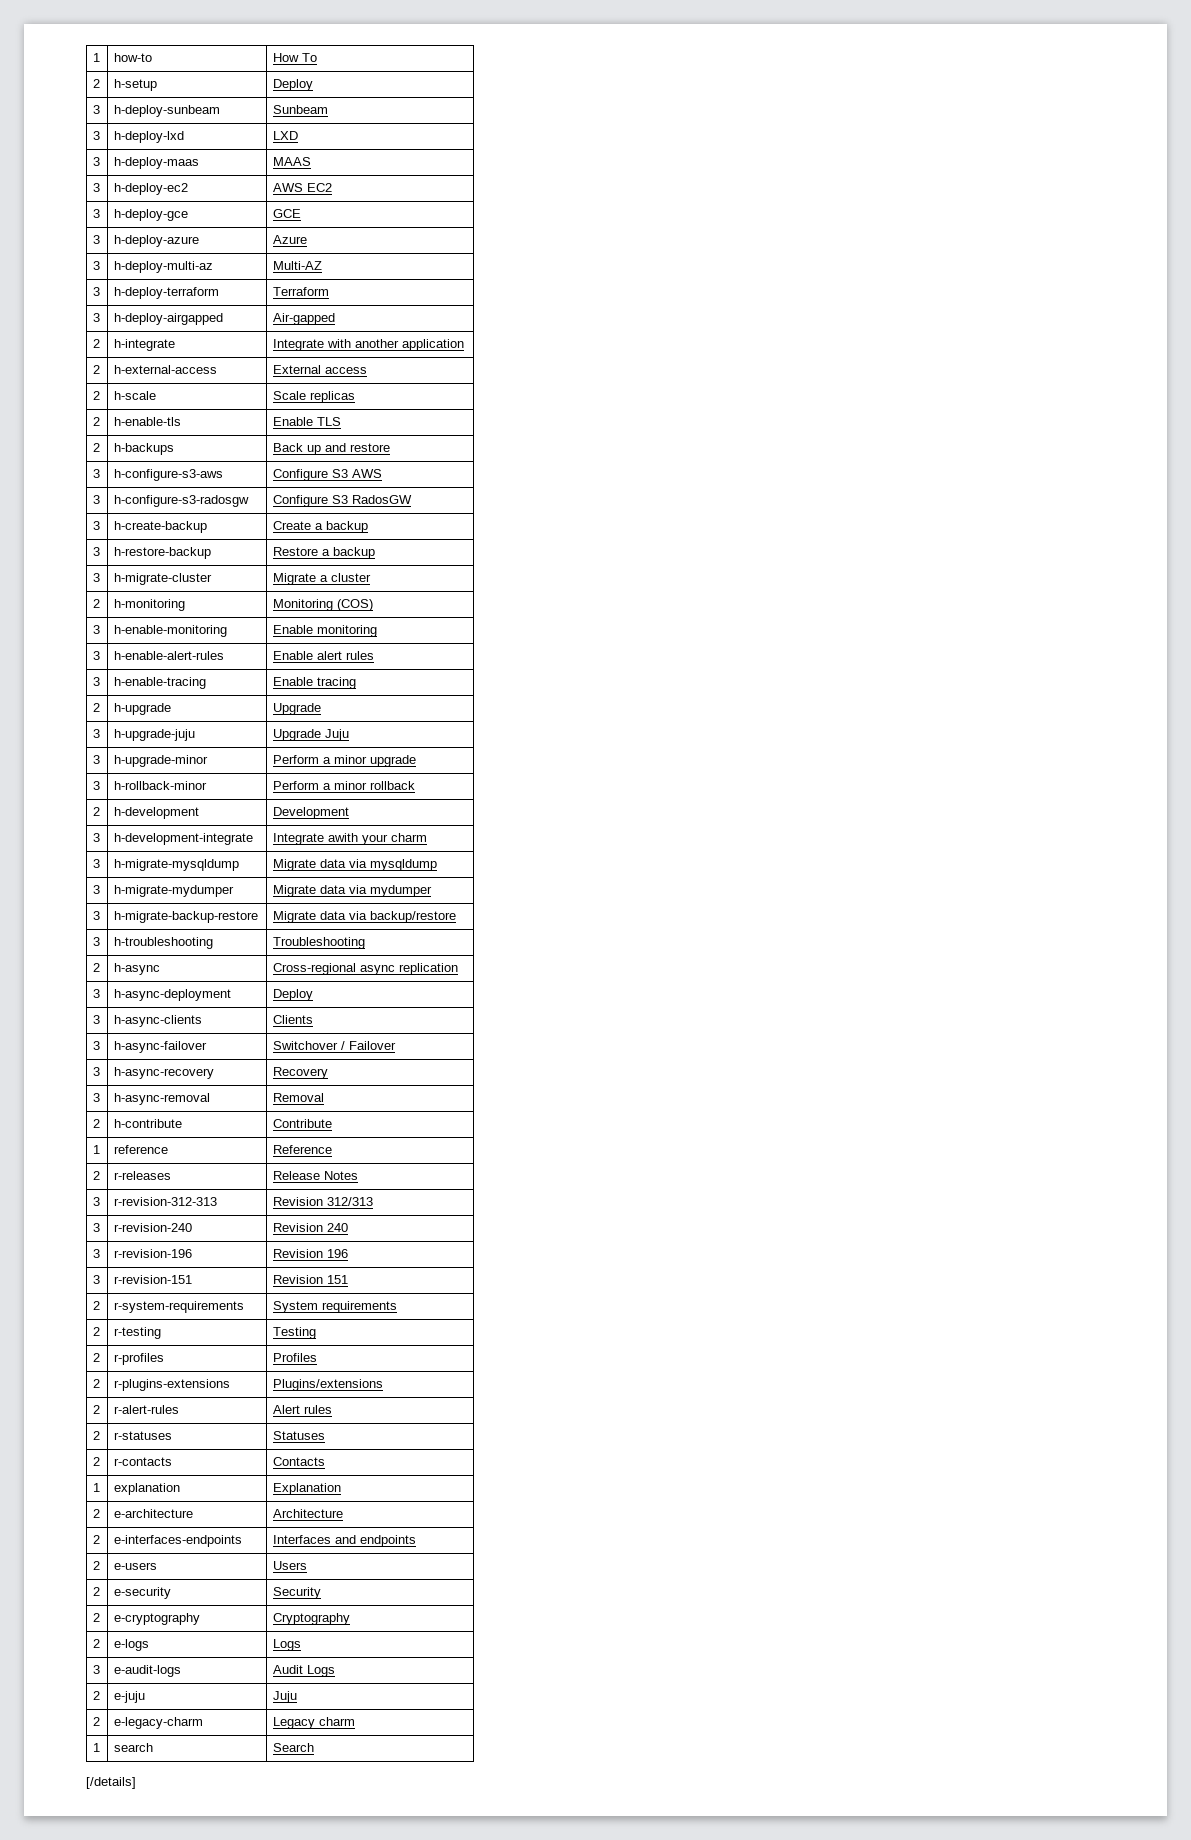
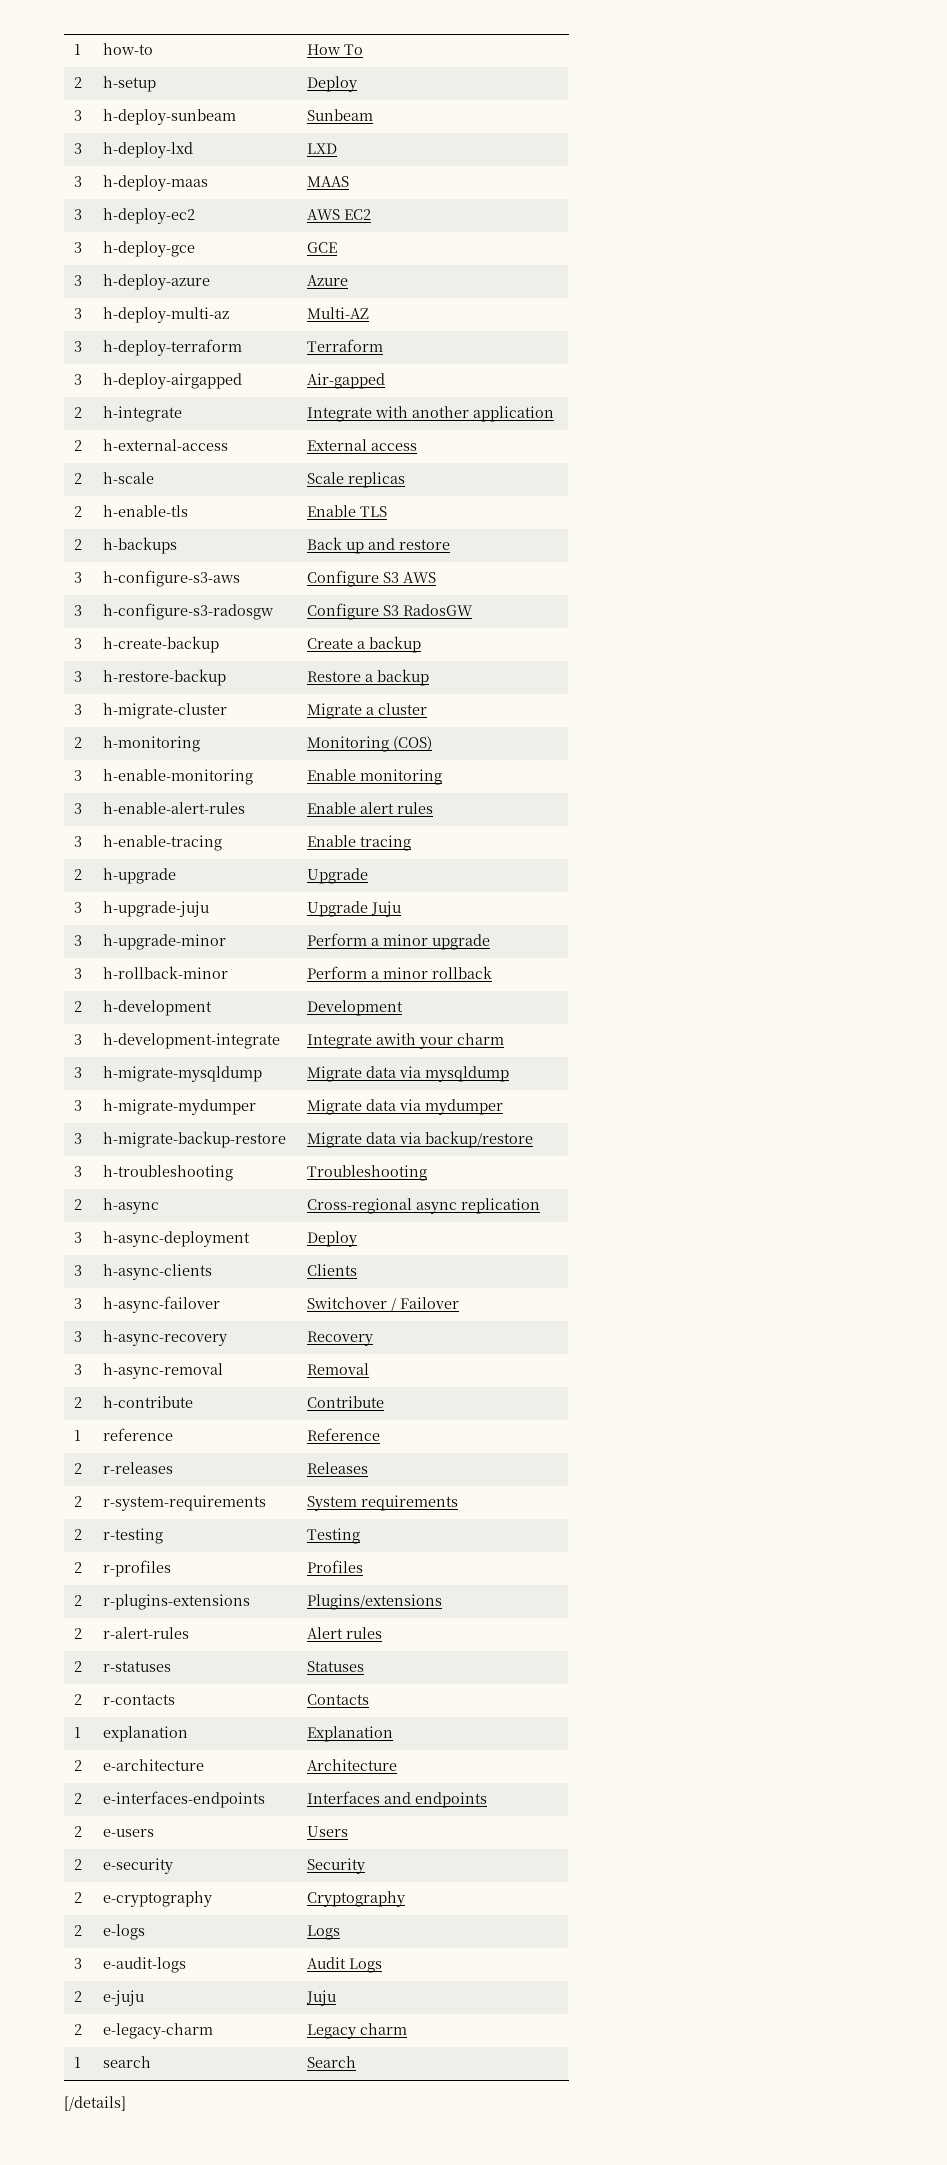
- 2 | r-releases | Release Notes
- 3 | r-revision-312-313 | Revision 312/313
- 3 | r-revision-240 | Revision 240
- 3 | r-revision-196 | Revision 196
- 3 | r-revision-151 | Revision 151
+ 2 | r-releases | Releases

